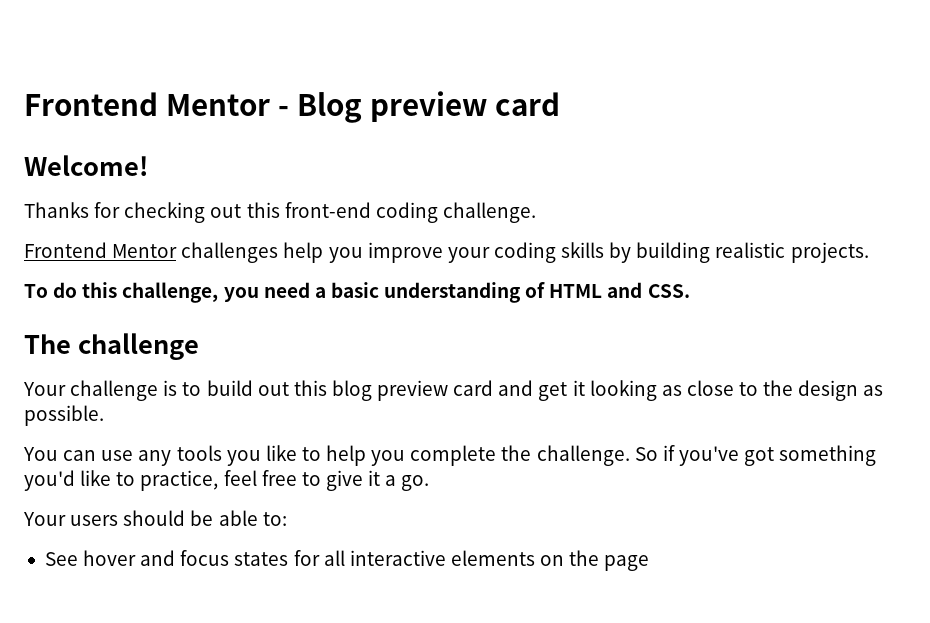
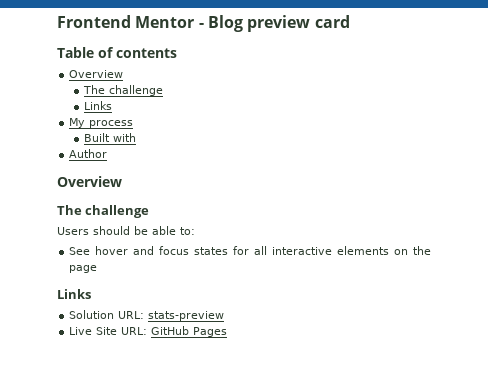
- Welcome!
- Thanks for checking out this front-end coding challenge.
- Frontend Mentor challenges help you improve your coding skills by building realistic projects.
- To do this challenge, you need a basic understanding of HTML and CSS.
+ Table of contents
+ Overview
  The challenge
- Your challenge is to build out this blog preview card and get it looking as close to the design as possible.
- You can use any tools you like to help you complete the challenge. So if you've got something you'd like to practice, feel free to give it a go.
- Your users should be able to:
+ Links
+ My process
+ Built with
+ Author
+ Overview
+ The challenge
+ Users should be able to:
  See hover and focus states for all interactive elements on the page
+ Links
+ Solution URL: stats-preview
+ Live Site URL: GitHub Pages

